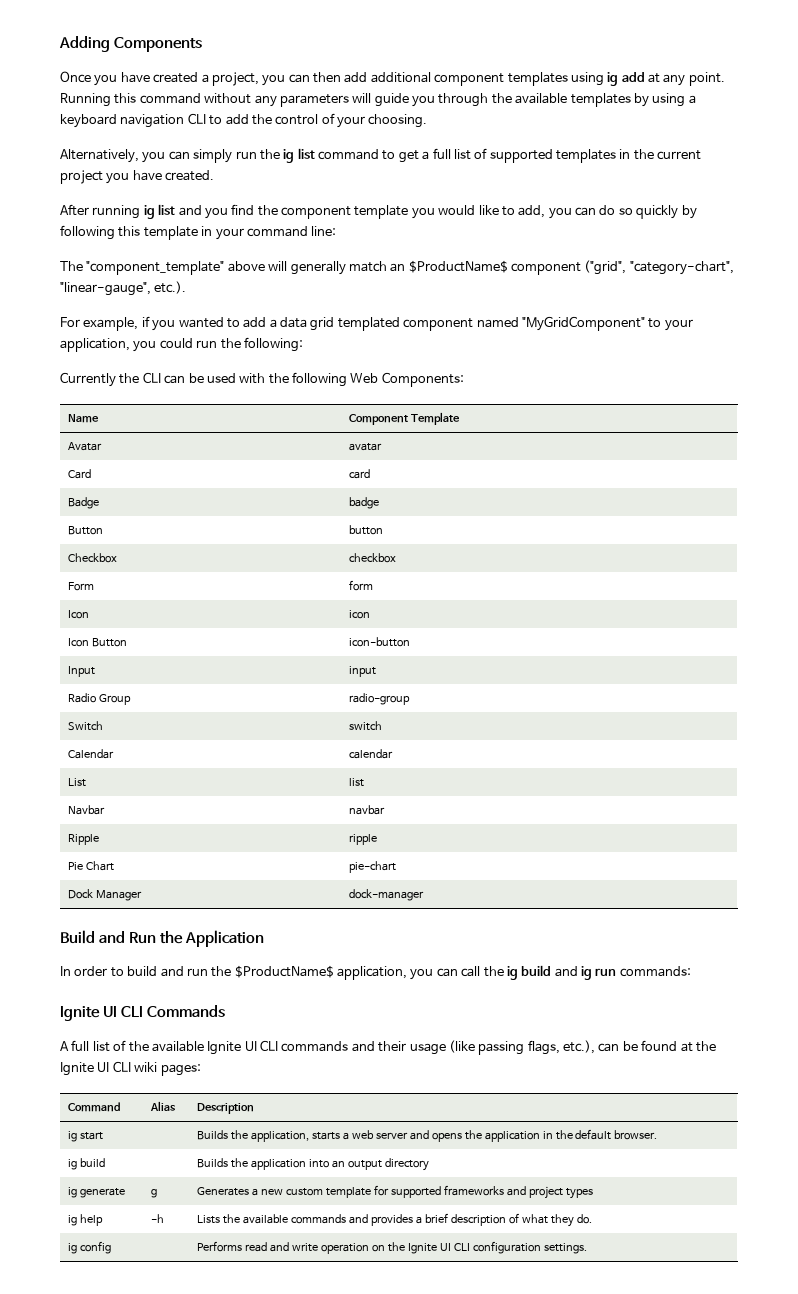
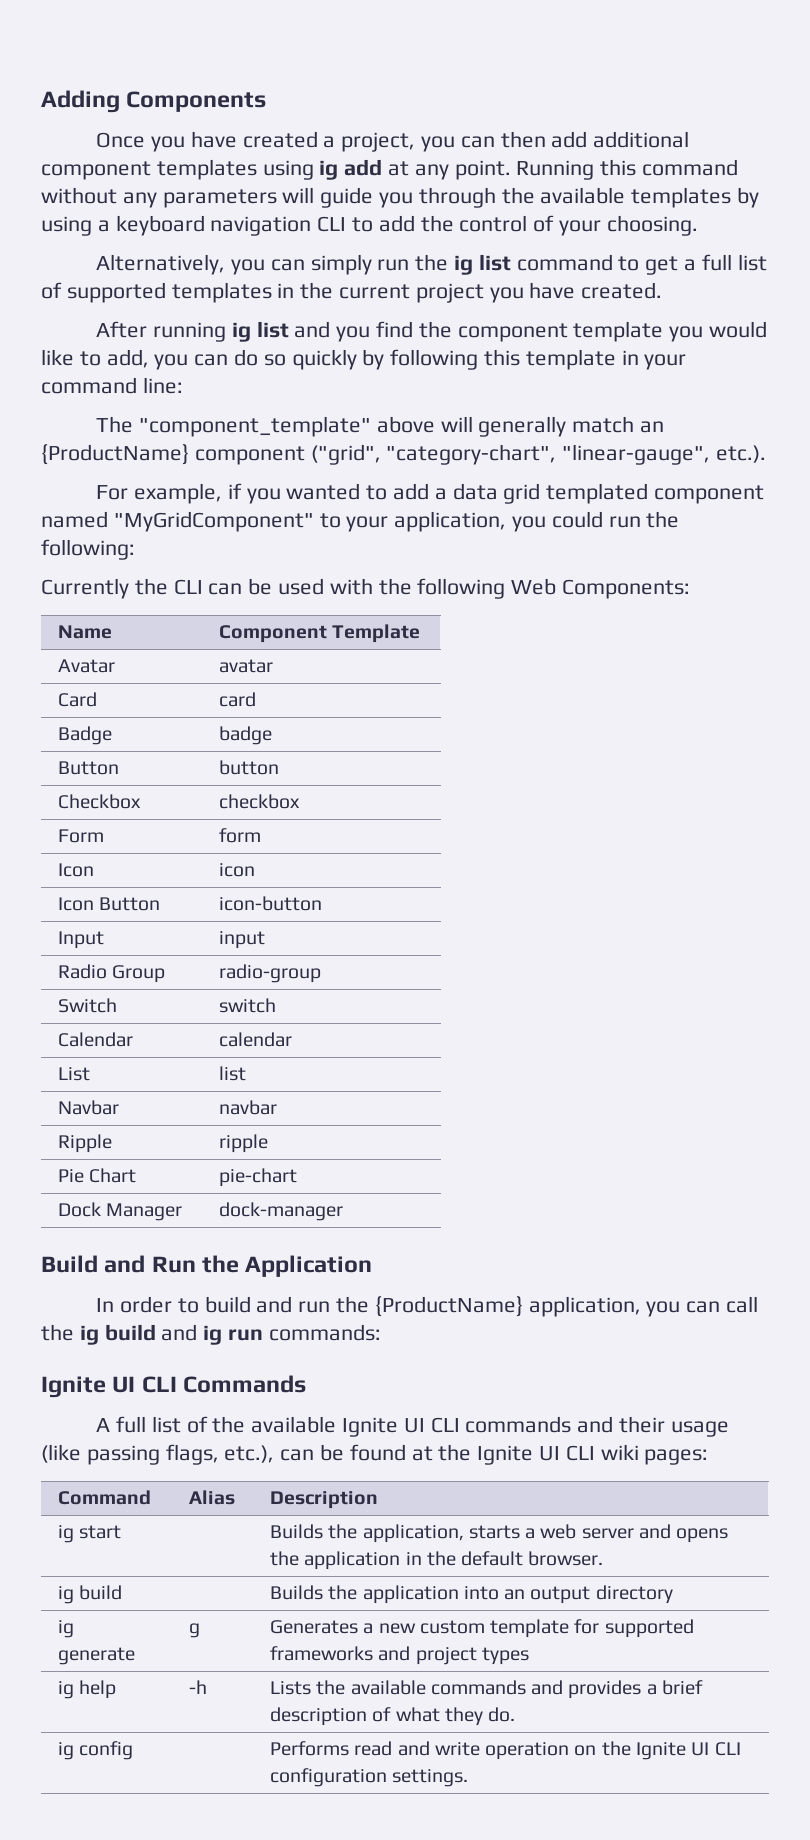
- The "component_template" above will generally match an $ProductName$ component ("grid", "category-chart", "linear-gauge", etc.).
+ The "component_template" above will generally match an {ProductName} component ("grid", "category-chart", "linear-gauge", etc.).
- In order to build and run the $ProductName$ application, you can call the ig build and ig run commands:
+ In order to build and run the {ProductName} application, you can call the ig build and ig run commands:

